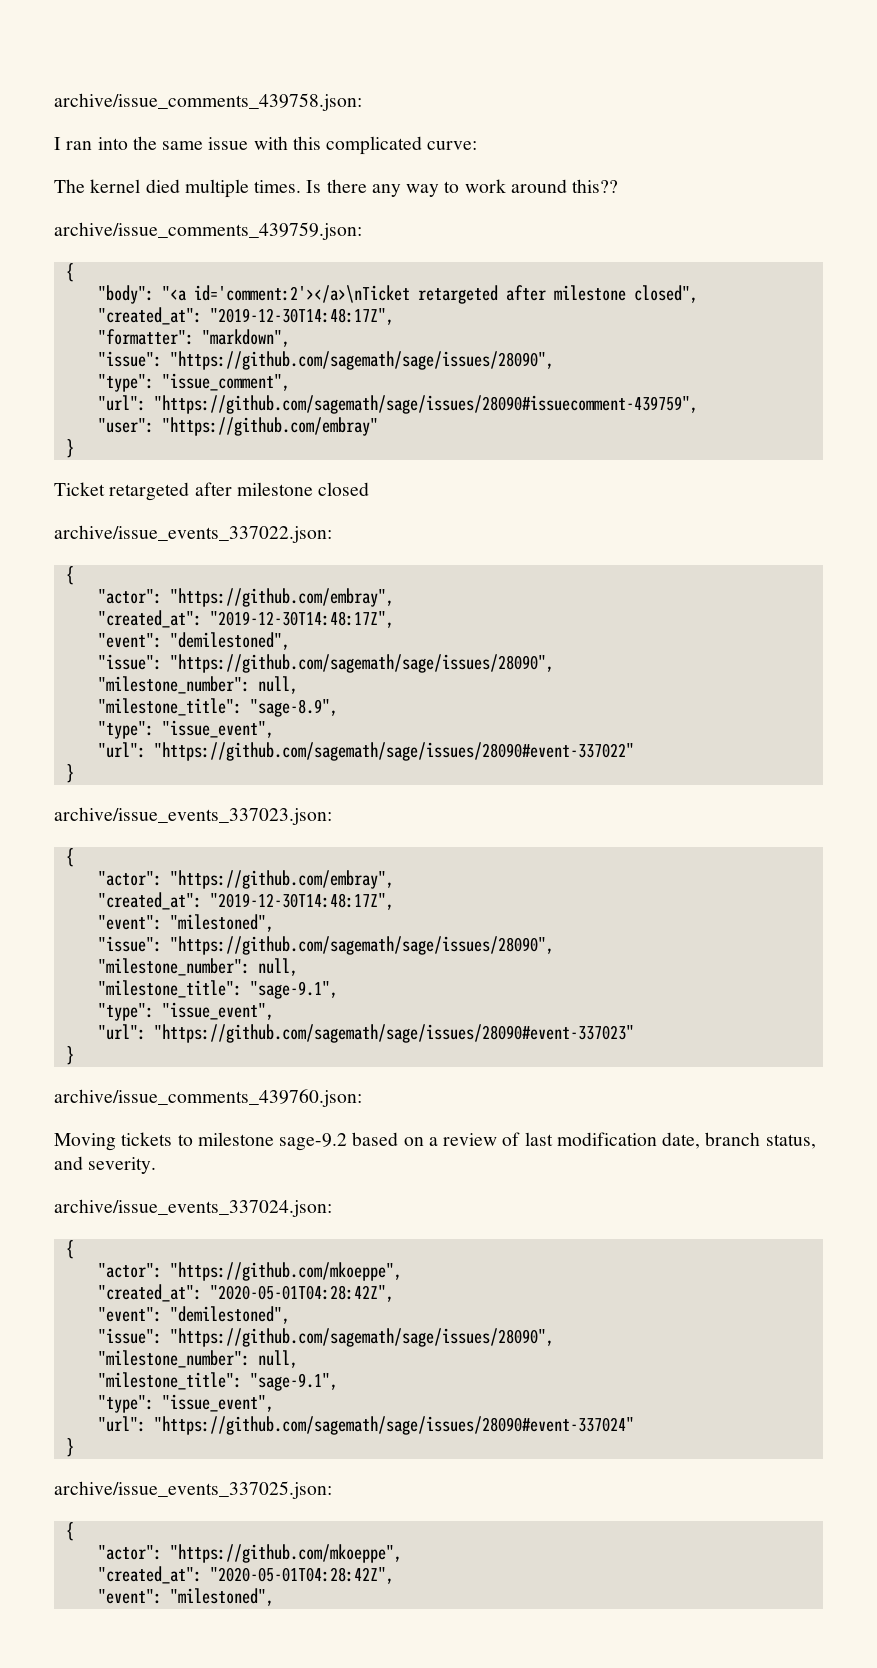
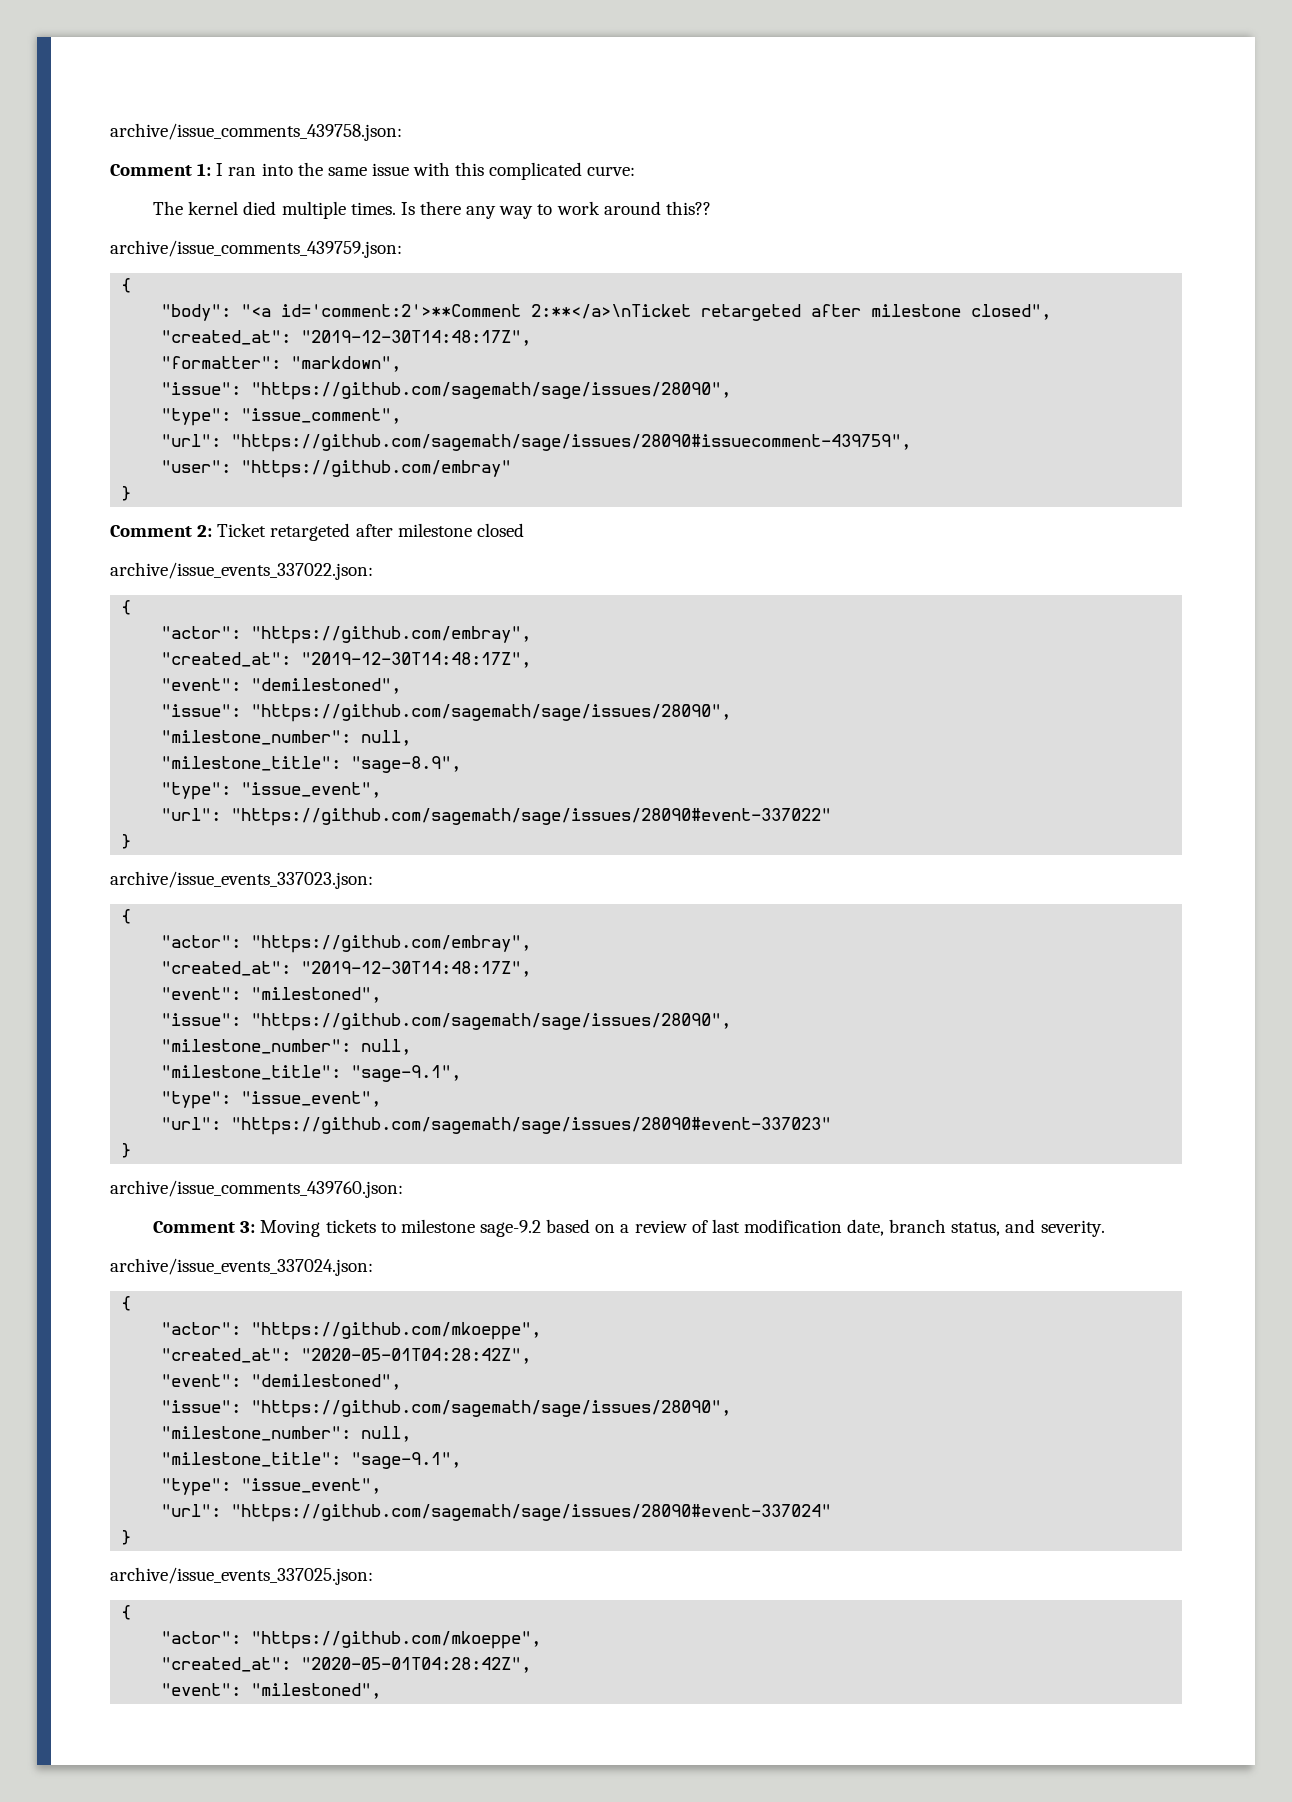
- I ran into the same issue with this complicated curve:
+ Comment 1: I ran into the same issue with this complicated curve:
- "body": "<a id='comment:2'></a>\nTicket retargeted after milestone closed",
+ "body": "<a id='comment:2'>**Comment 2:**</a>\nTicket retargeted after milestone closed",
- Ticket retargeted after milestone closed
+ Comment 2: Ticket retargeted after milestone closed
- Moving tickets to milestone sage-9.2 based on a review of last modification date, branch status, and severity.
+ Comment 3: Moving tickets to milestone sage-9.2 based on a review of last modification date, branch status, and severity.

